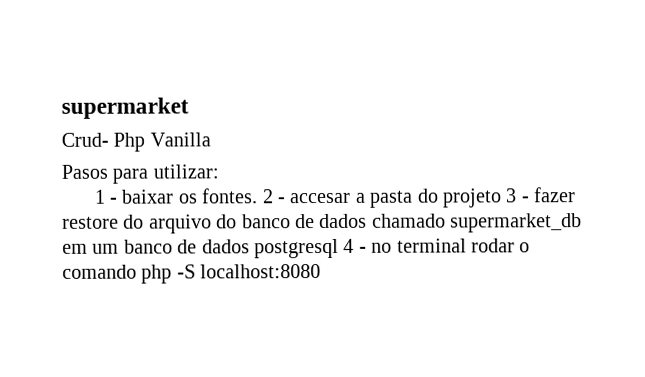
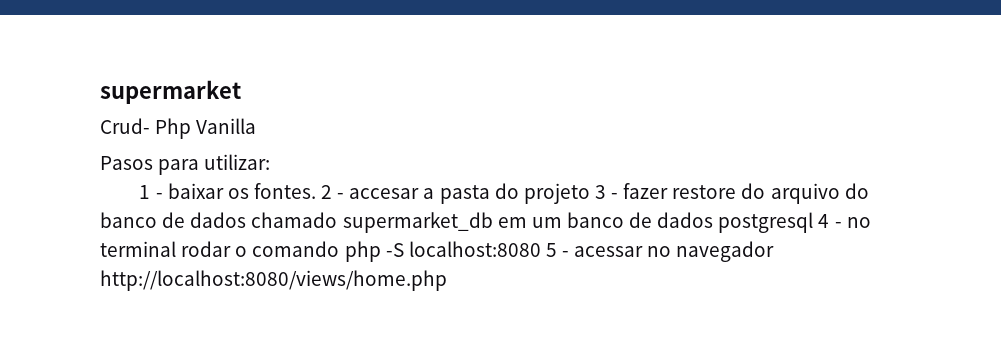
- 2 - accesar a pasta do projeto 3 - fazer restore do arquivo do banco de dados chamado supermarket_db em um banco de dados postgresql 4 - no terminal rodar o comando php -S localhost:8080
+ 2 - accesar a pasta do projeto 3 - fazer restore do arquivo do banco de dados chamado supermarket_db em um banco de dados postgresql 4 - no terminal rodar o comando php -S localhost:8080 5 - acessar no navegador http://localhost:8080/views/home.php

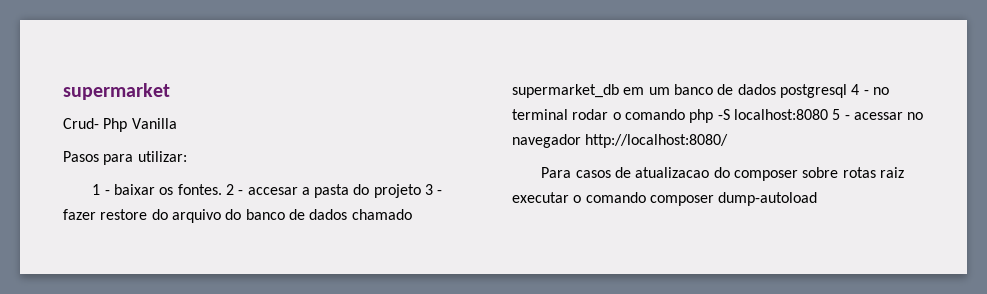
- 2 - accesar a pasta do projeto 3 - fazer restore do arquivo do banco de dados chamado supermarket_db em um banco de dados postgresql 4 - no terminal rodar o comando php -S localhost:8080 5 - acessar no navegador http://localhost:8080/views/home.php
+ 2 - accesar a pasta do projeto 3 - fazer restore do arquivo do banco de dados chamado supermarket_db em um banco de dados postgresql 4 - no terminal rodar o comando php -S localhost:8080 5 - acessar no navegador http://localhost:8080/
+ Para casos de atualizacao do composer sobre rotas raiz executar o comando composer dump-autoload

